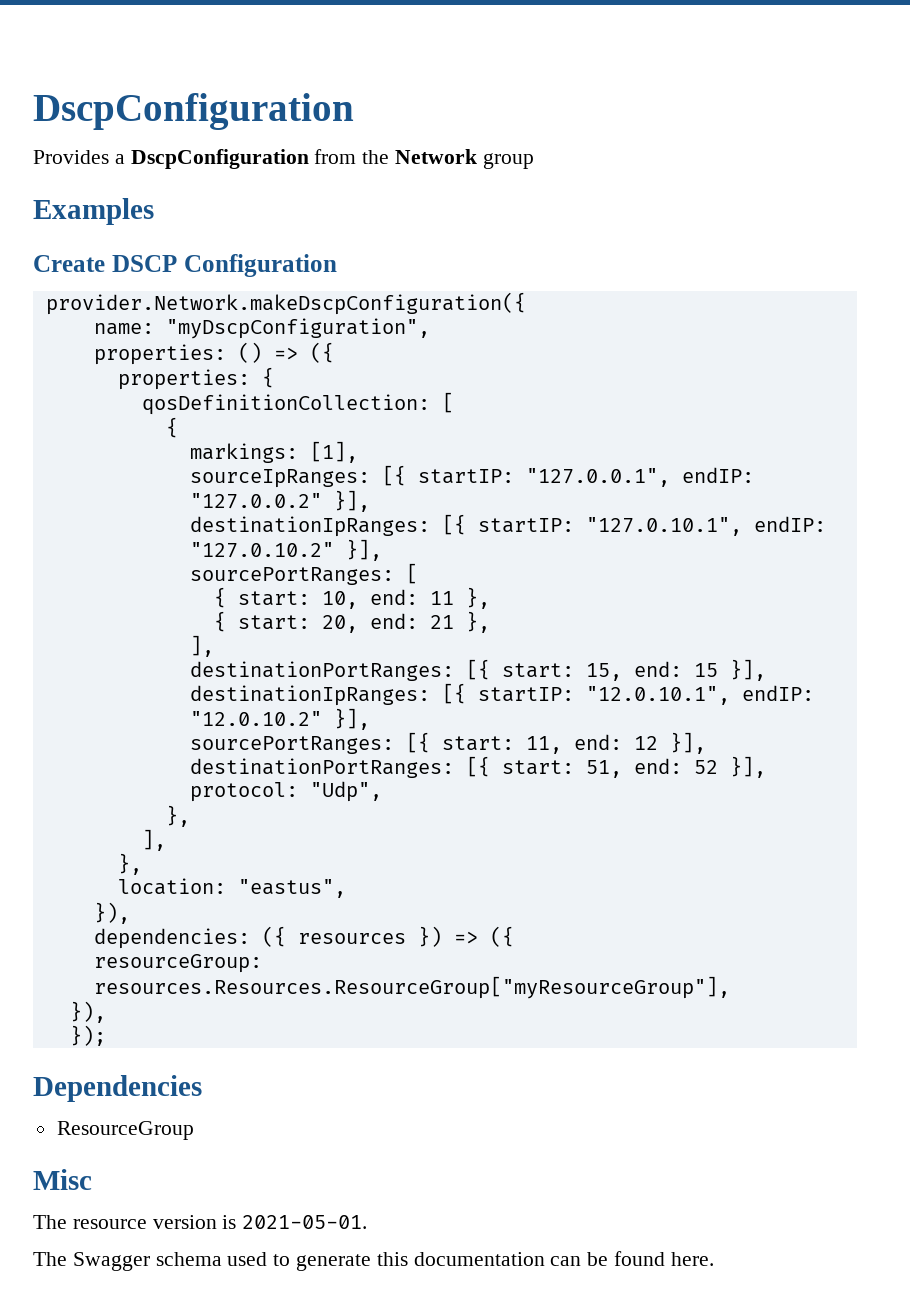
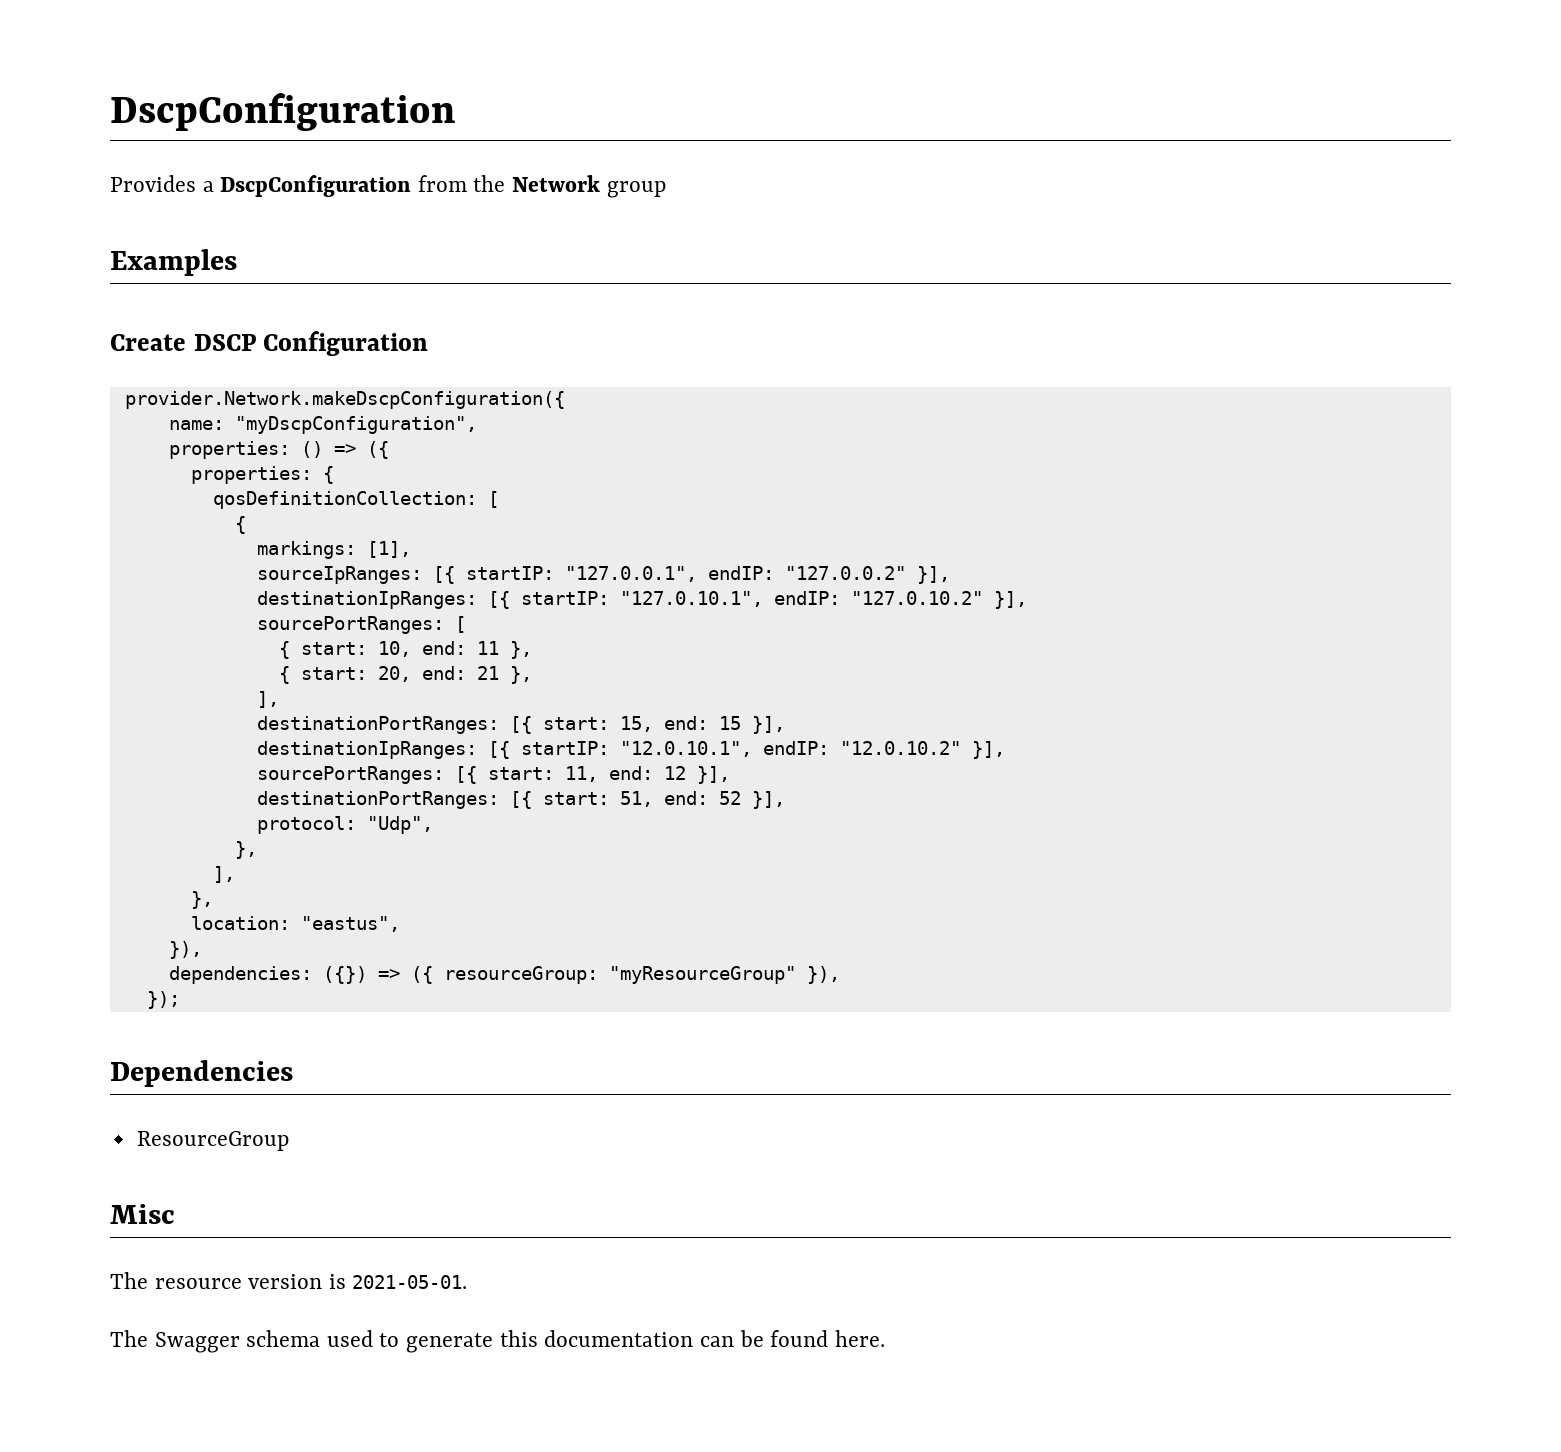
- dependencies: ({ resources }) => ({
- resourceGroup: resources.Resources.ResourceGroup["myResourceGroup"],
- }),
+ dependencies: ({}) => ({ resourceGroup: "myResourceGroup" }),

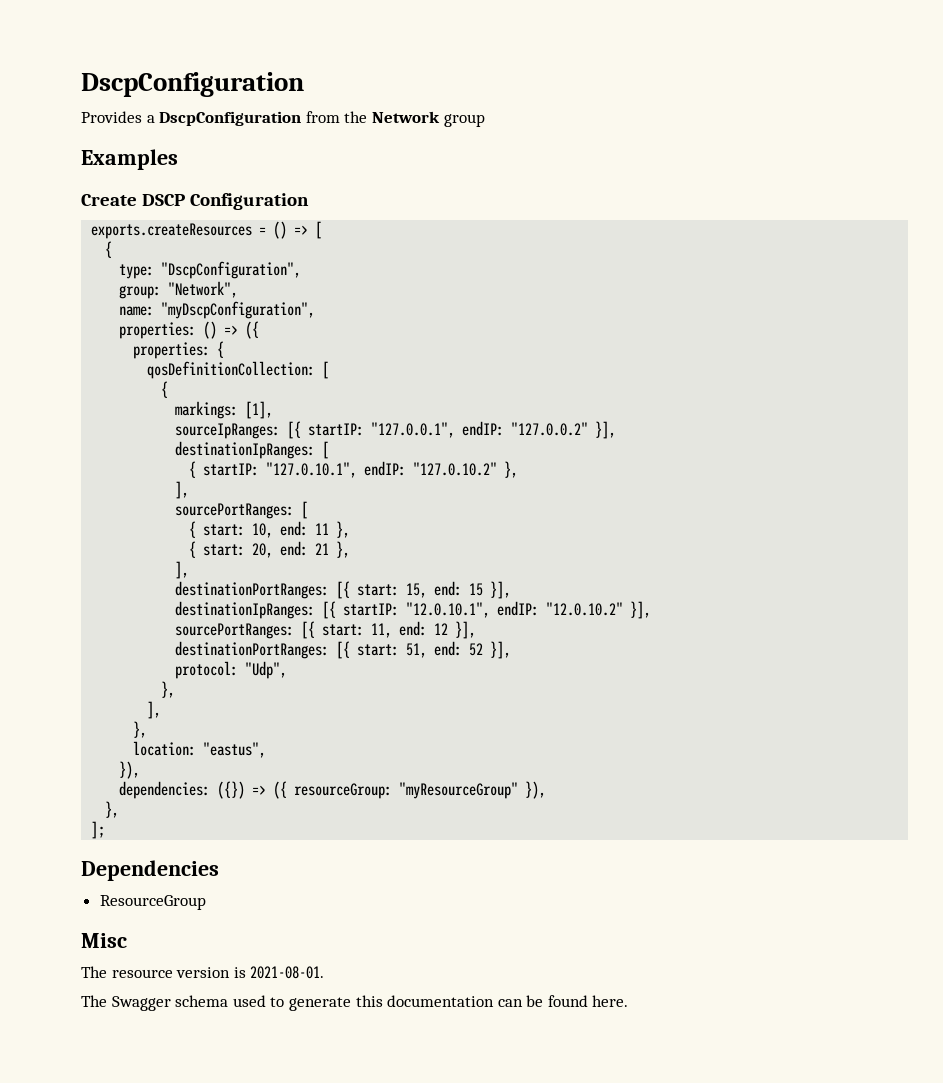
- provider.Network.makeDscpConfiguration({
+ exports.createResources = () => [
+ {
+ type: "DscpConfiguration",
+ group: "Network",
- destinationIpRanges: [{ startIP: "127.0.10.1", endIP: "127.0.10.2" }],
+ destinationIpRanges: [
+ { startIP: "127.0.10.1", endIP: "127.0.10.2" },
+ ],
  dependencies: ({}) => ({ resourceGroup: "myResourceGroup" }),
- });
+ },
+ ];
- The resource version is 2021-05-01.
+ The resource version is 2021-08-01.

